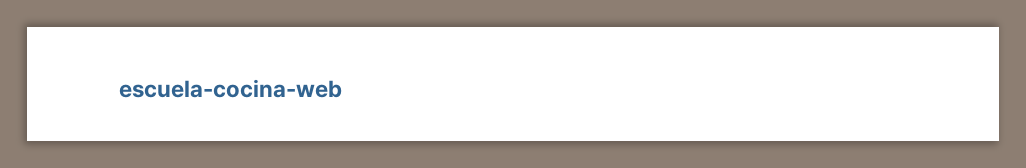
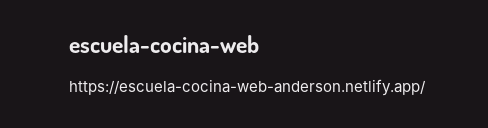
+ https://escuela-cocina-web-anderson.netlify.app/

